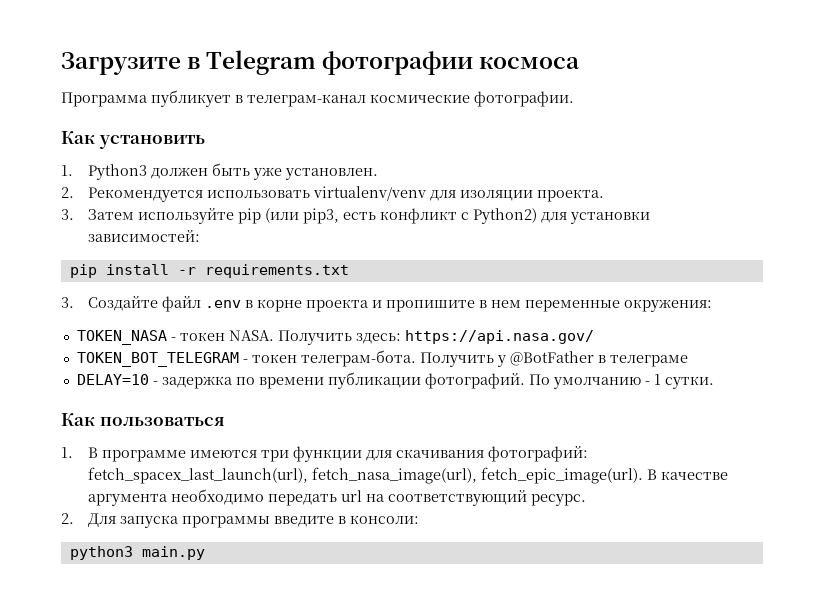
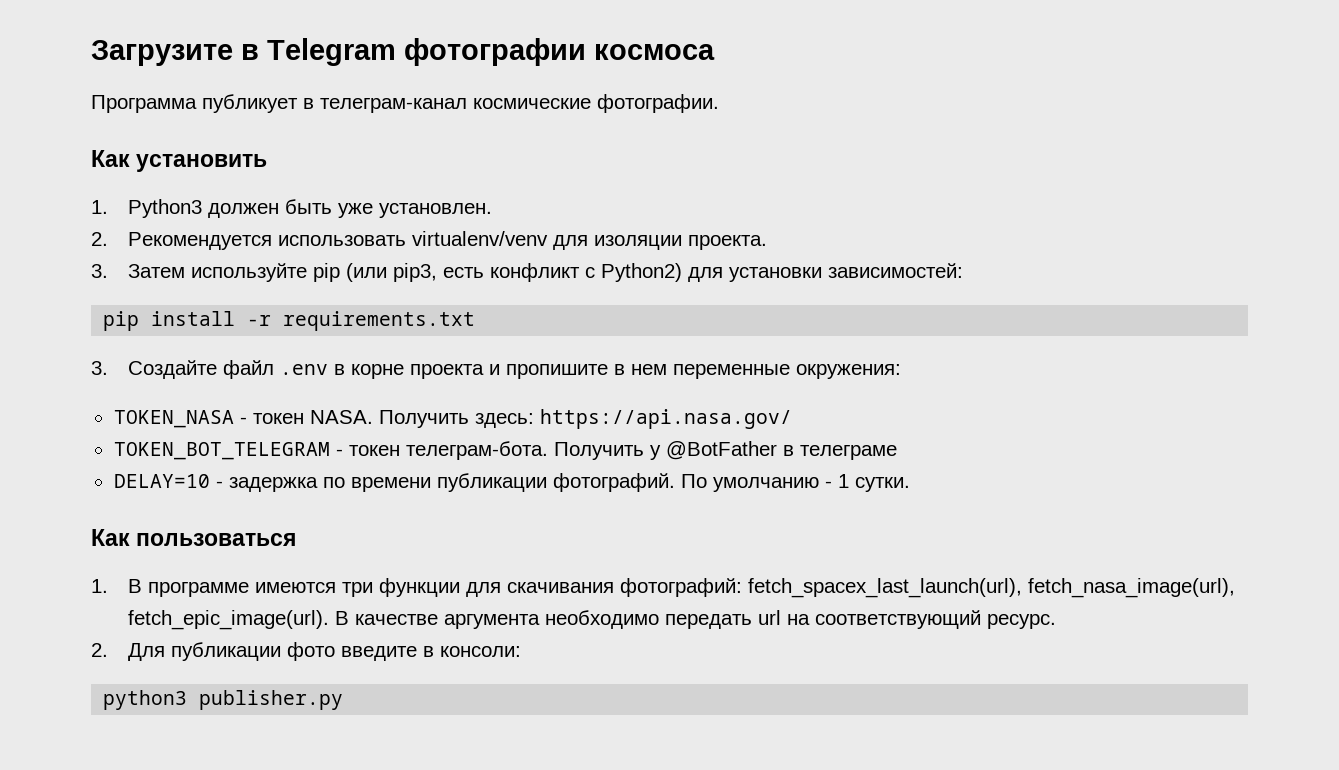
- 2. Для запуска программы введите в консоли:
+ 2. Для публикации фото введите в консоли:
- python3 main.py
+ python3 publisher.py

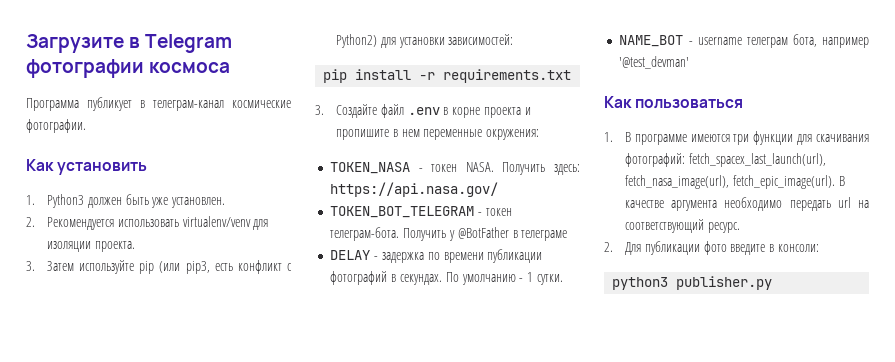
- DELAY=10 - задержка по времени публикации фотографий.
+ DELAY - задержка по времени публикации фотографий в секундах.
+ NAME_BOT - username телеграм бота, например '@test_devman'

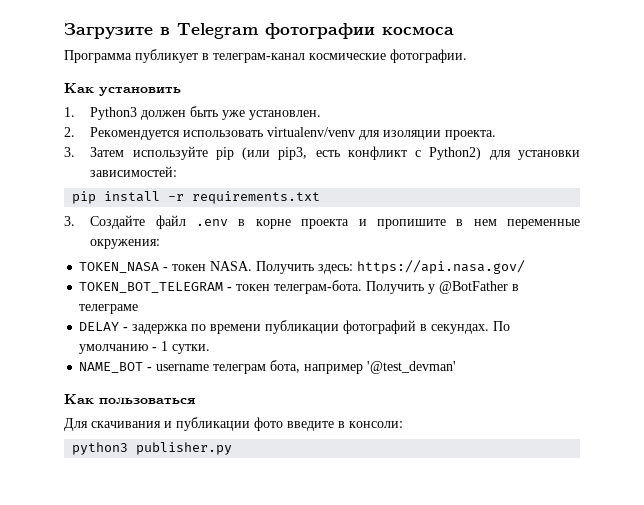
- 1. В программе имеются три функции для скачивания фотографий: fetch_spacex_last_launch(url), fetch_nasa_image(url), fetch_epic_image(url). В качестве аргумента необходимо передать url на соответствующий ресурс.
- 2. Для публикации фото введите в консоли:
+ Для скачивания и публикации фото введите в консоли:

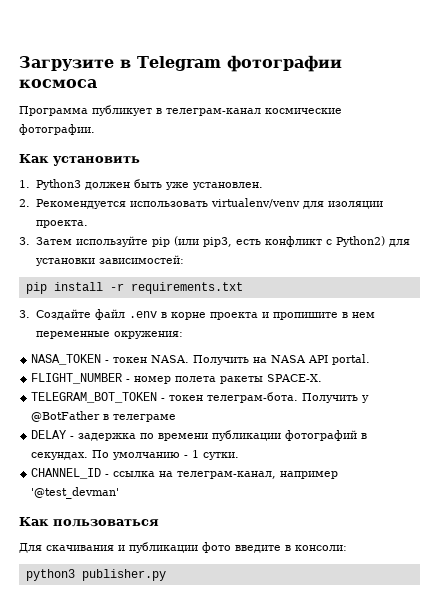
- TOKEN_NASA - токен NASA.
+ NASA_TOKEN - токен NASA.
- Получить здесь: https://api.nasa.gov/
- TOKEN_BOT_TELEGRAM - токен телеграм-бота.
+ Получить на NASA API portal.
+ FLIGHT_NUMBER - номер полета ракеты SPACE-X.
+ TELEGRAM_BOT_TOKEN - токен телеграм-бота.
- NAME_BOT - username телеграм бота, например '@test_devman'
+ CHANNEL_ID - ссылка на телеграм-канал, например '@test_devman'

